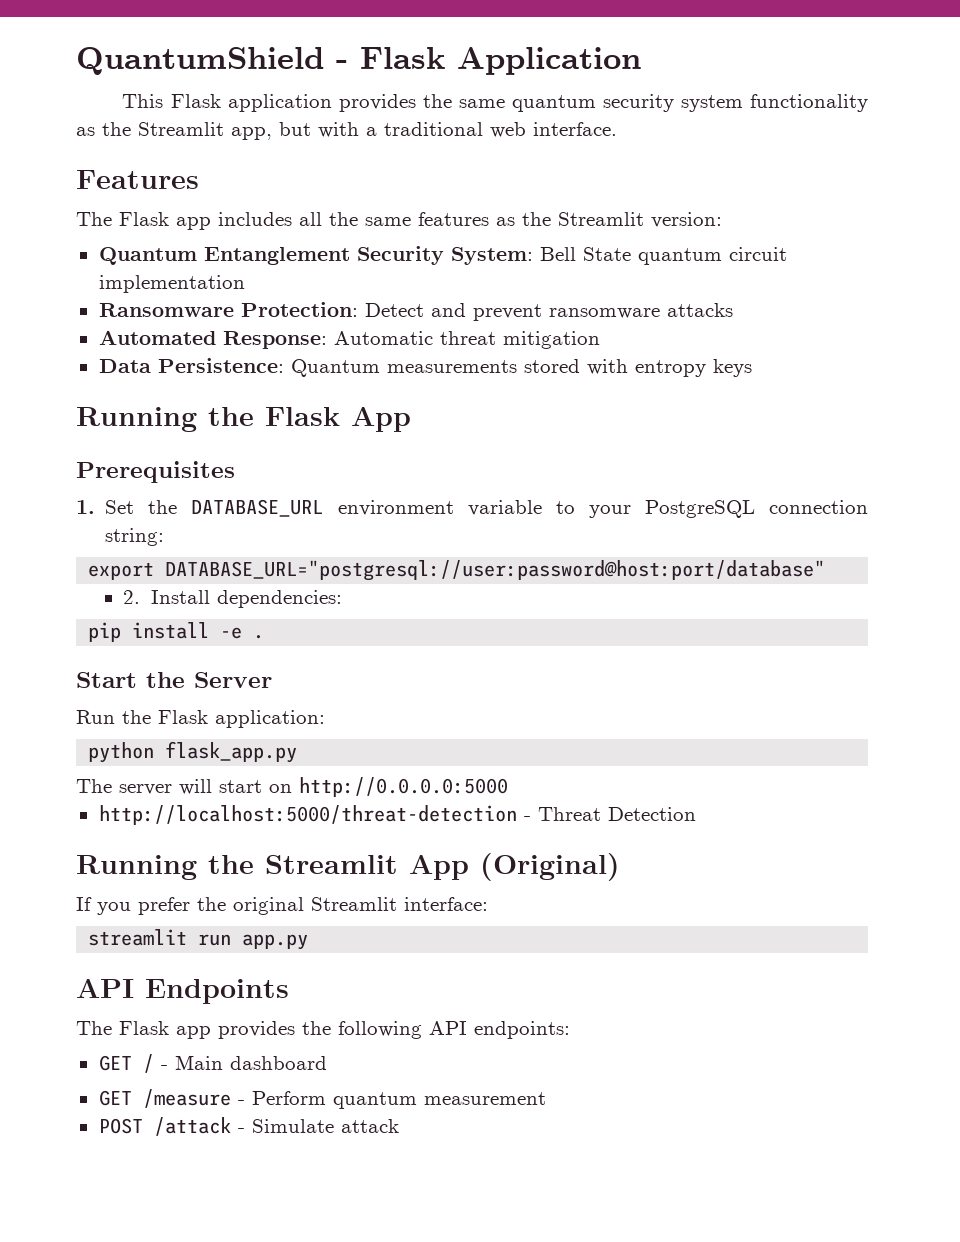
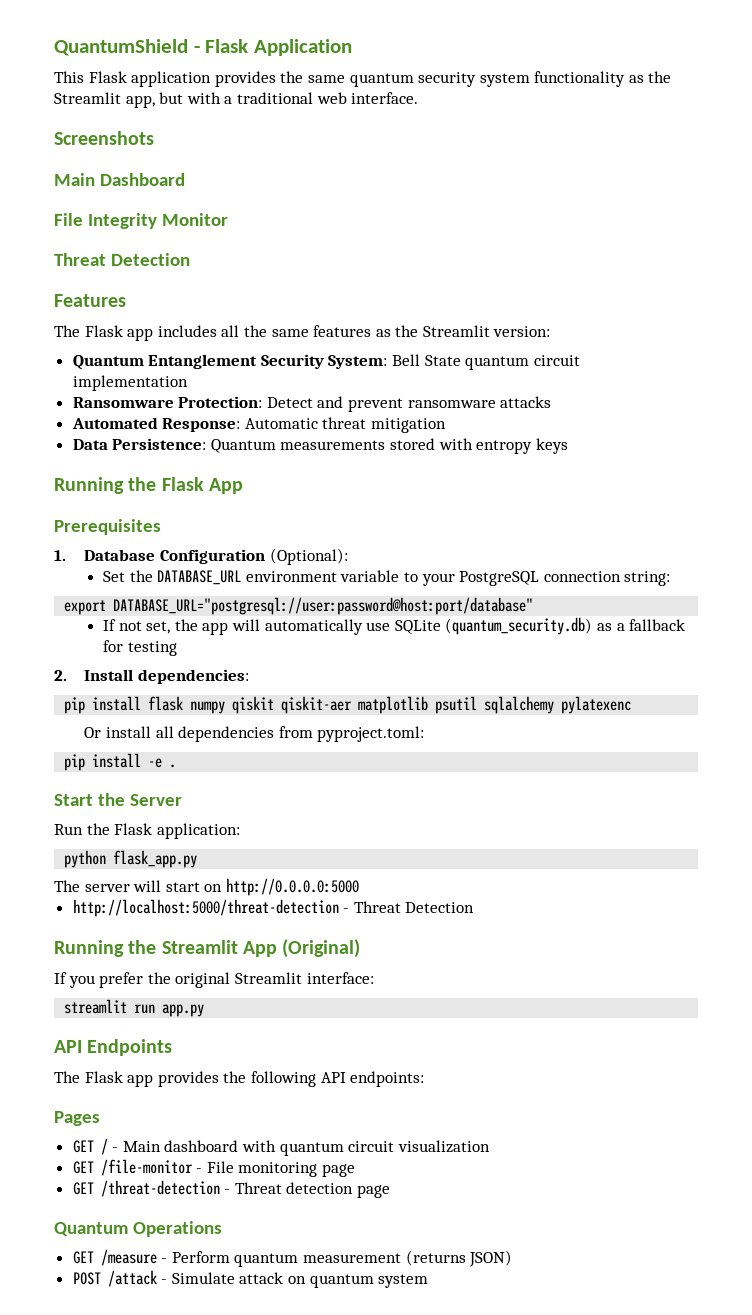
+ Screenshots
+ Main Dashboard
+ File Integrity Monitor
+ Threat Detection
- 1. Set the DATABASE_URL environment variable to your PostgreSQL connection string:
+ 1. Database Configuration (Optional):
+ Set the DATABASE_URL environment variable to your PostgreSQL connection string:
+ If not set, the app will automatically use SQLite (quantum_security.db) as a fallback for testing
  2. Install dependencies:
+ pip install flask numpy qiskit qiskit-aer matplotlib psutil sqlalchemy pylatexenc
+ Or install all dependencies from pyproject.toml:
+ Pages
- GET / - Main dashboard
+ GET / - Main dashboard with quantum circuit visualization
+ GET /file-monitor - File monitoring page
+ GET /threat-detection - Threat detection page
+ Quantum Operations
- GET /measure - Perform quantum measurement
+ GET /measure - Perform quantum measurement (returns JSON)
- POST /attack - Simulate attack
+ POST /attack - Simulate attack on quantum system

